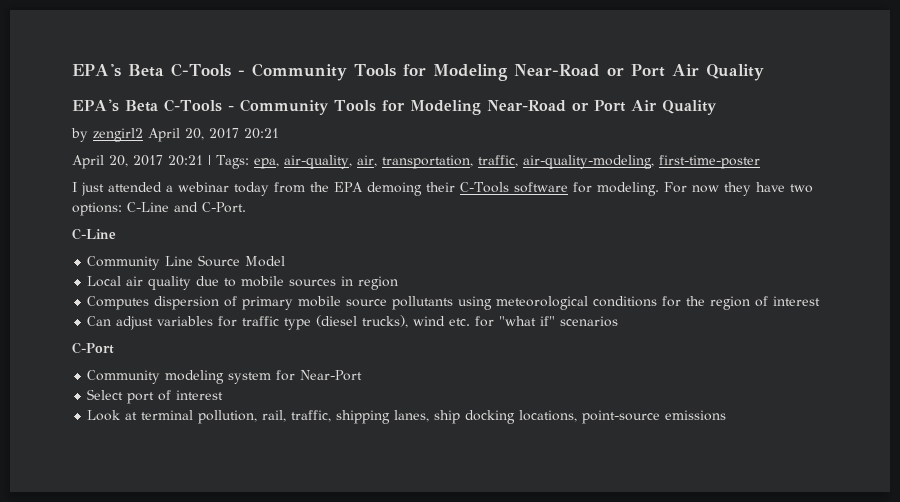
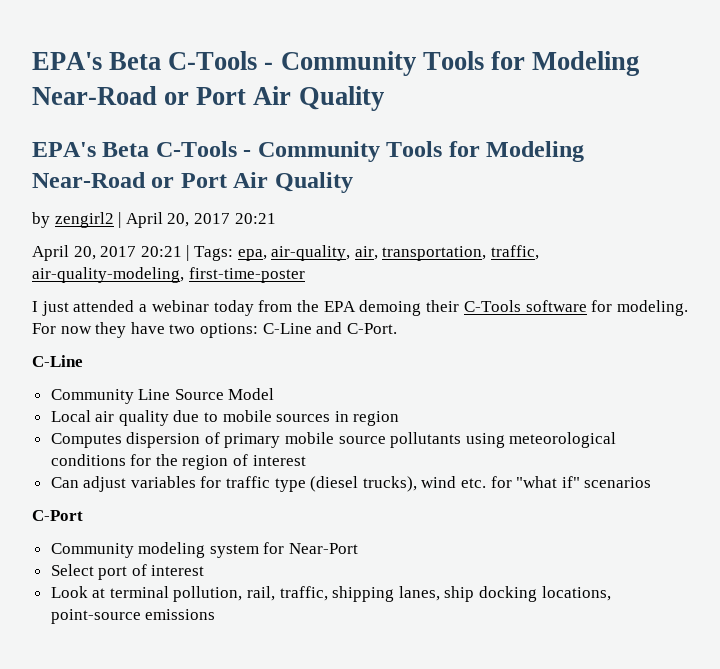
- by zengirl2 April 20, 2017 20:21
+ by zengirl2 | April 20, 2017 20:21

